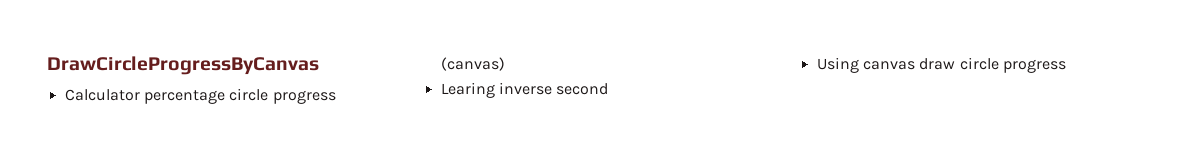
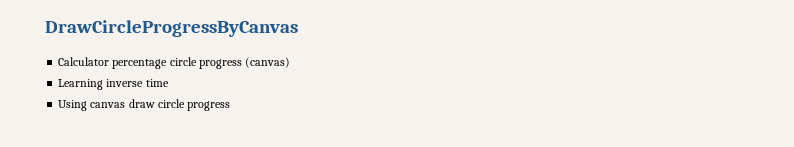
- Learing inverse second
+ Learning inverse time

